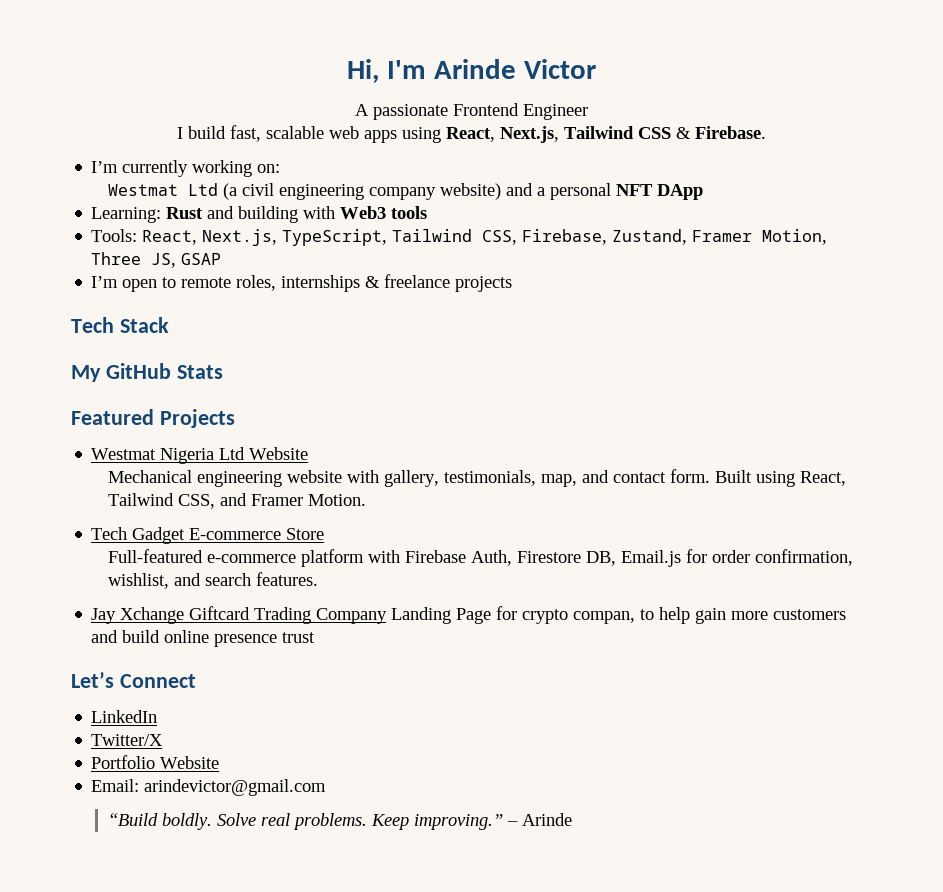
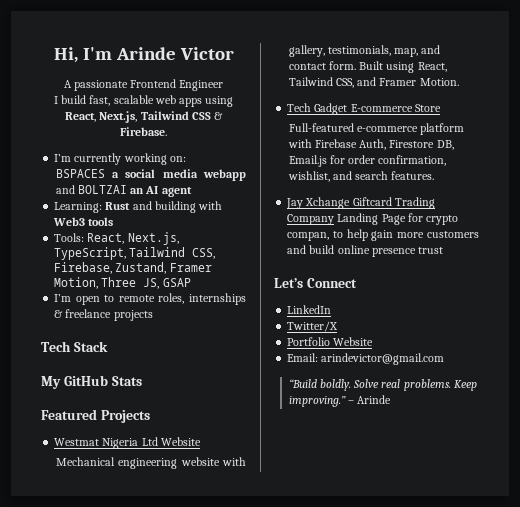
- Westmat Ltd (a civil engineering company website) and a personal NFT DApp
+ BSPACES a social media webapp and BOLTZAI an AI agent

